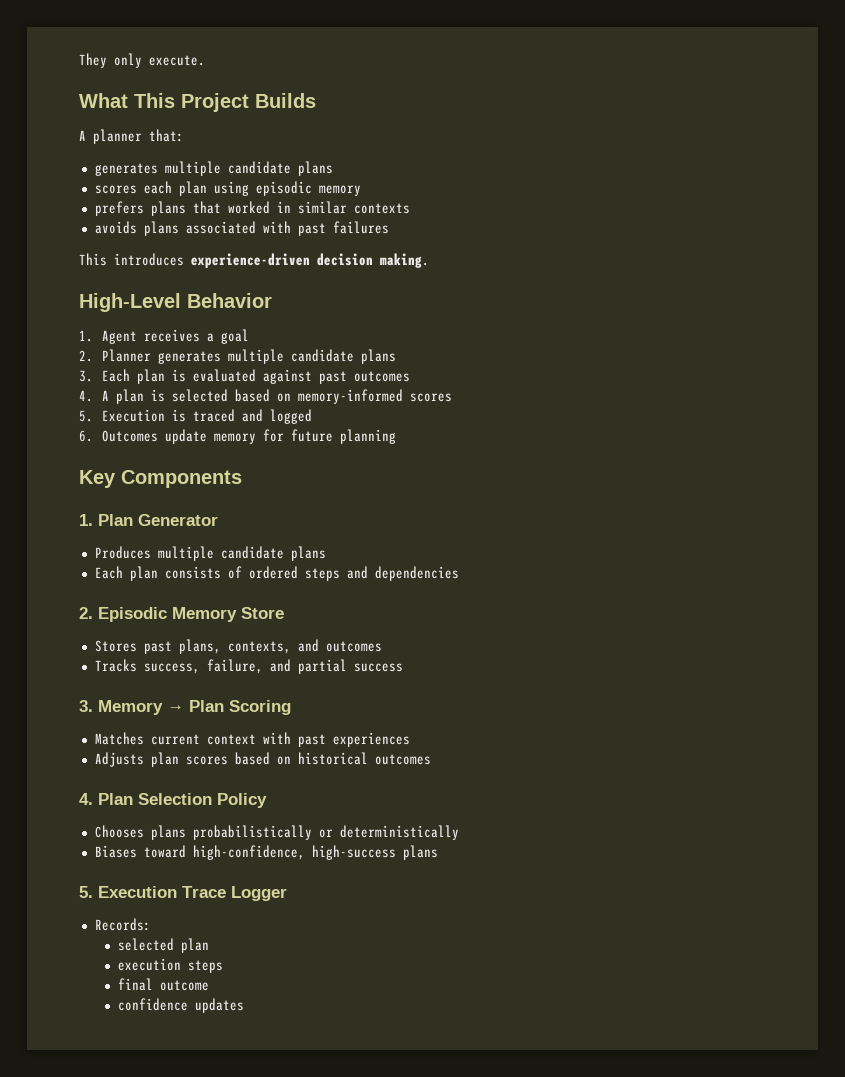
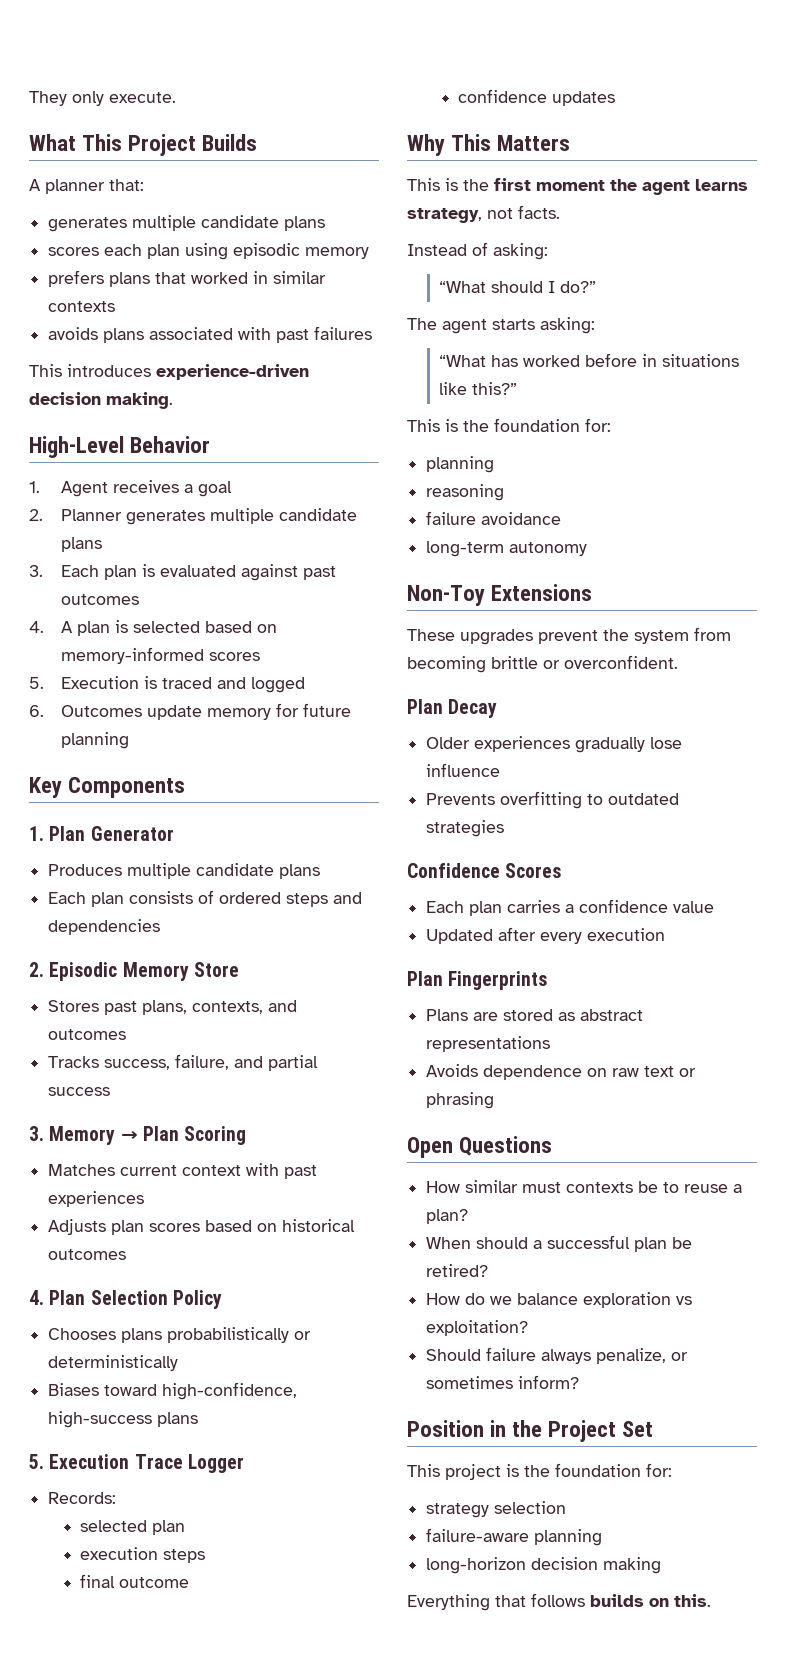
+ Why This Matters
+ This is the first moment the agent learns strategy, not facts.
+ Instead of asking:
+ “What should I do?”
+ The agent starts asking:
+ “What has worked before in situations like this?”
+ This is the foundation for:
+ planning
+ reasoning
+ failure avoidance
+ long-term autonomy
+ Non-Toy Extensions
+ These upgrades prevent the system from becoming brittle or overconfident.
+ Plan Decay
+ Older experiences gradually lose influence
+ Prevents overfitting to outdated strategies
+ Confidence Scores
+ Each plan carries a confidence value
+ Updated after every execution
+ Plan Fingerprints
+ Plans are stored as abstract representations
+ Avoids dependence on raw text or phrasing
+ Open Questions
+ How similar must contexts be to reuse a plan?
+ When should a successful plan be retired?
+ How do we balance exploration vs exploitation?
+ Should failure always penalize, or sometimes inform?
+ Position in the Project Set
+ This project is the foundation for:
+ strategy selection
+ failure-aware planning
+ long-horizon decision making
+ Everything that follows builds on this.

